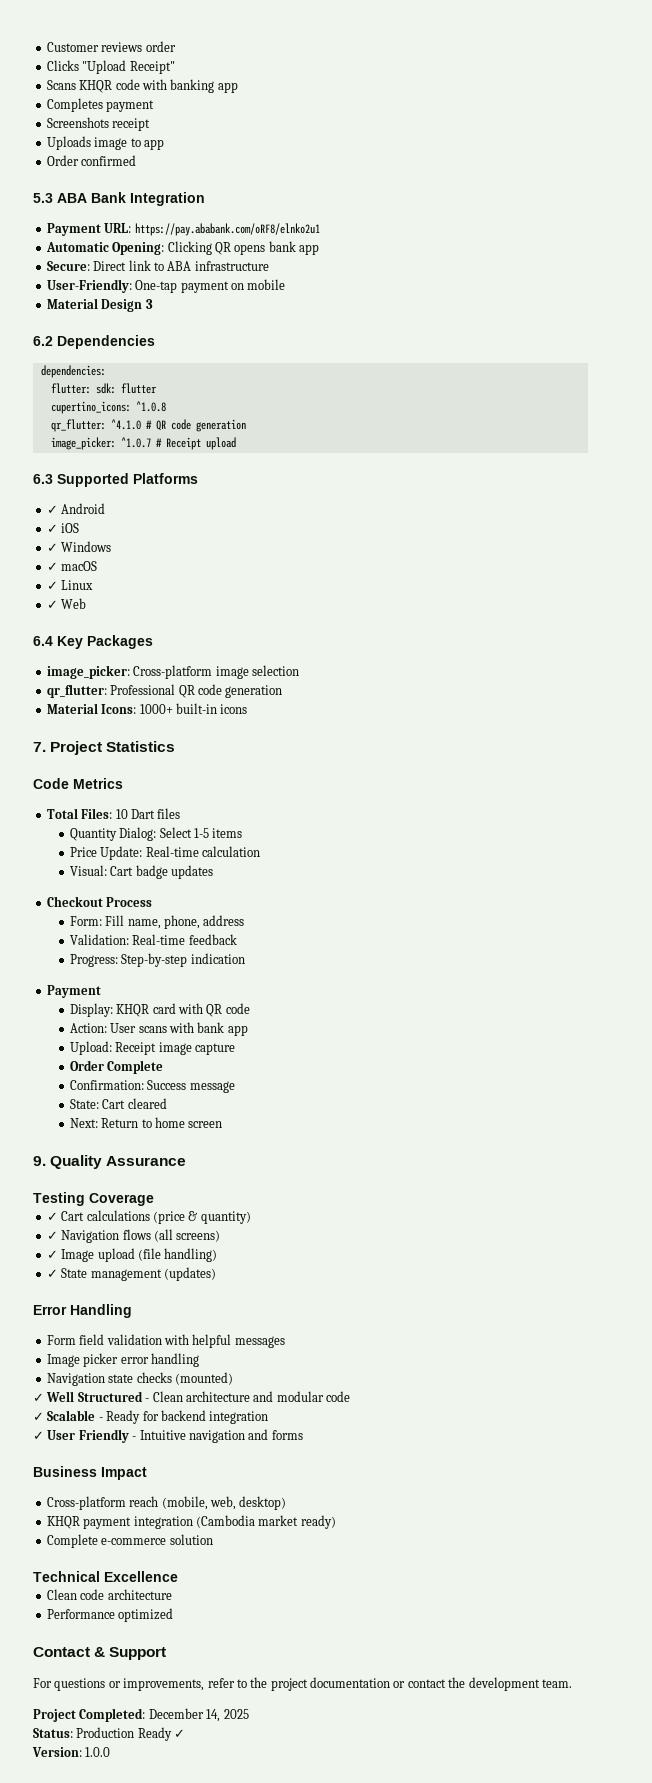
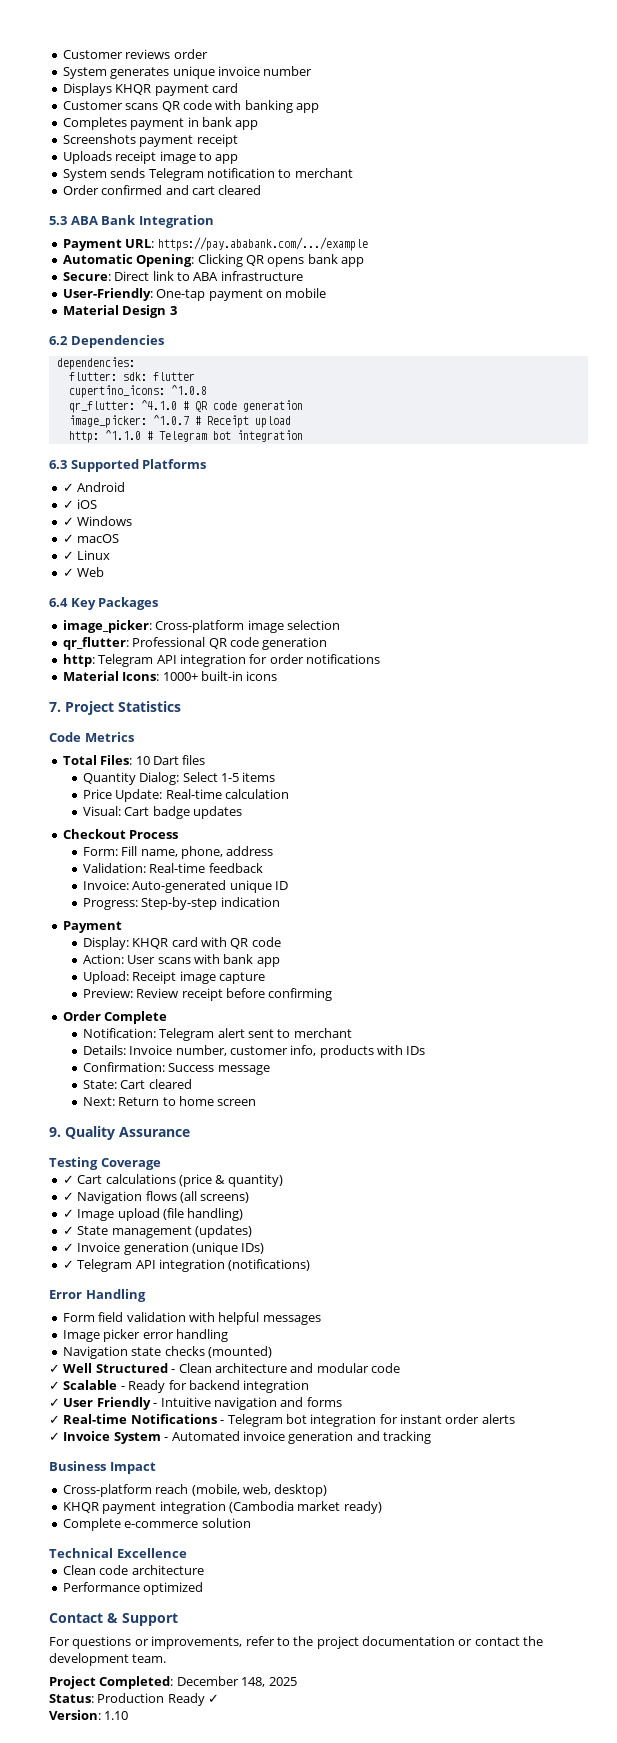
- Clicks "Upload Receipt"
- Scans KHQR code with banking app
+ System generates unique invoice number
+ Displays KHQR payment card
+ Customer scans QR code with banking app
- Completes payment
+ Completes payment in bank app
- Screenshots receipt
+ Screenshots payment receipt
- Uploads image to app
+ Uploads receipt image to app
+ System sends Telegram notification to merchant
- Order confirmed
+ Order confirmed and cart cleared
- Payment URL: https://pay.ababank.com/oRF8/elnko2u1
+ Payment URL: https://pay.ababank.com/.../example
+ http: ^1.1.0 # Telegram bot integration
+ http: Telegram API integration for order notifications
+ Invoice: Auto-generated unique ID
+ Preview: Review receipt before confirming
  Order Complete
+ Notification: Telegram alert sent to merchant
+ Details: Invoice number, customer info, products with IDs
+ ✓ Invoice generation (unique IDs)
+ ✓ Telegram API integration (notifications)
+ ✓ Real-time Notifications - Telegram bot integration for instant order alerts
+ ✓ Invoice System - Automated invoice generation and tracking
- Project Completed: December 14, 2025
+ Project Completed: December 148, 2025
- Version: 1.0.0
+ Version: 1.10

